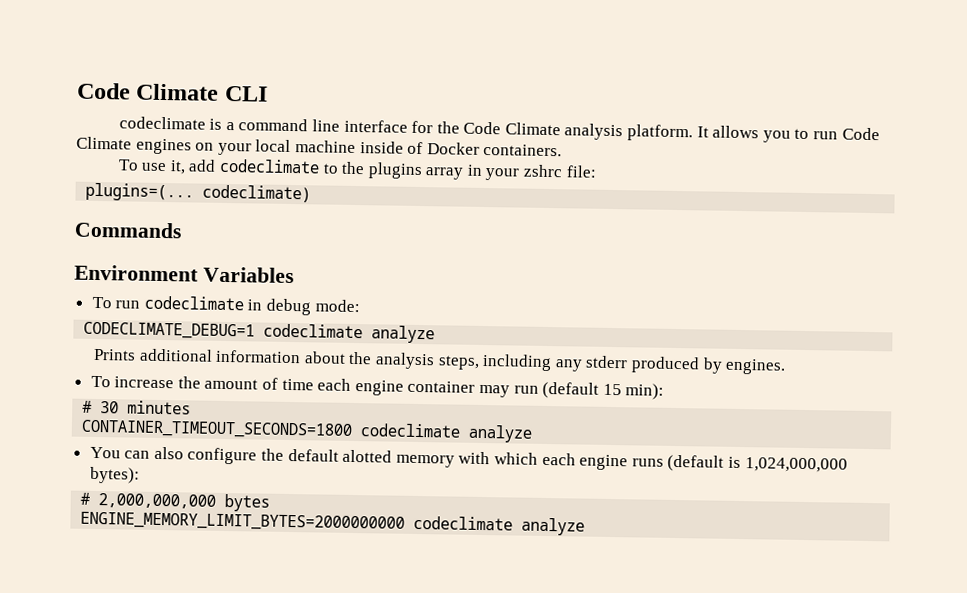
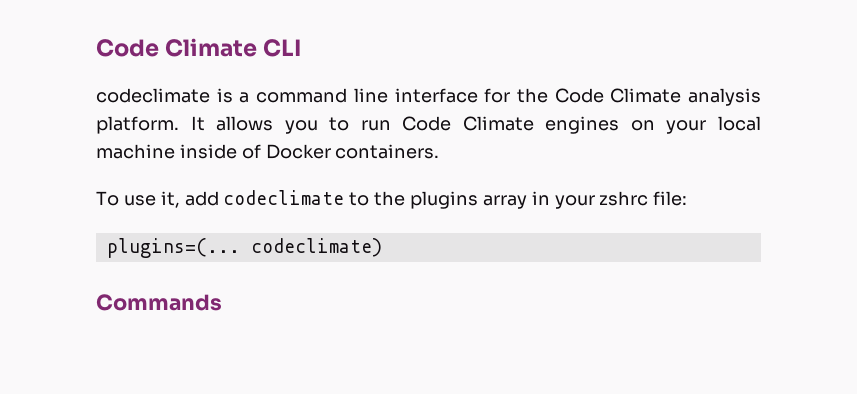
- Environment Variables
- To run codeclimate in debug mode:
- CODECLIMATE_DEBUG=1 codeclimate analyze
- Prints additional information about the analysis steps, including any stderr produced by engines.
- To increase the amount of time each engine container may run (default 15 min):
- # 30 minutes
- CONTAINER_TIMEOUT_SECONDS=1800 codeclimate analyze
- You can also configure the default alotted memory with which each engine runs (default is 1,024,000,000 bytes):
- # 2,000,000,000 bytes
- ENGINE_MEMORY_LIMIT_BYTES=2000000000 codeclimate analyze

